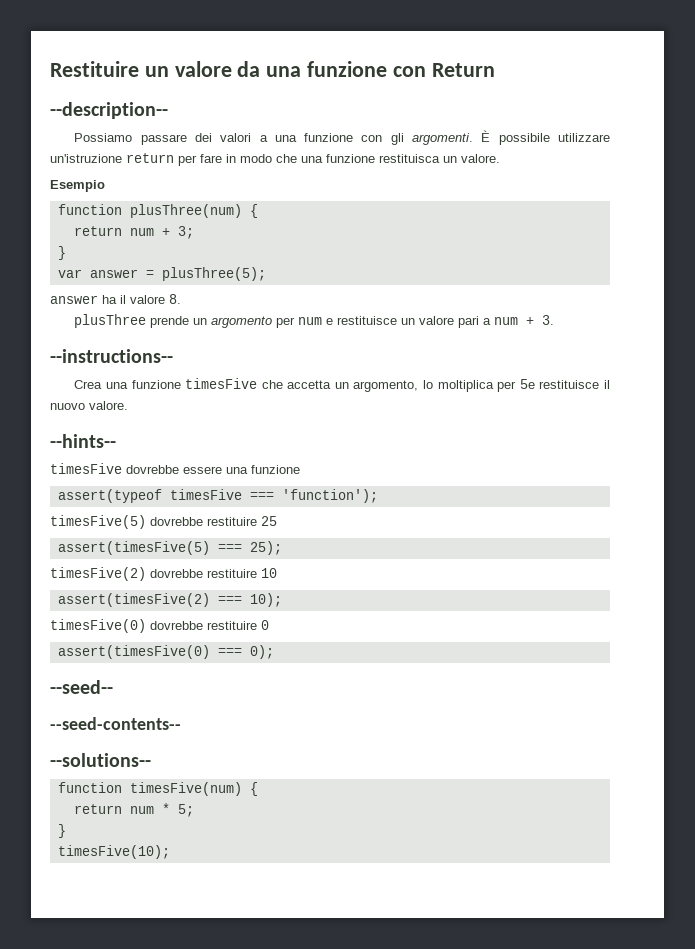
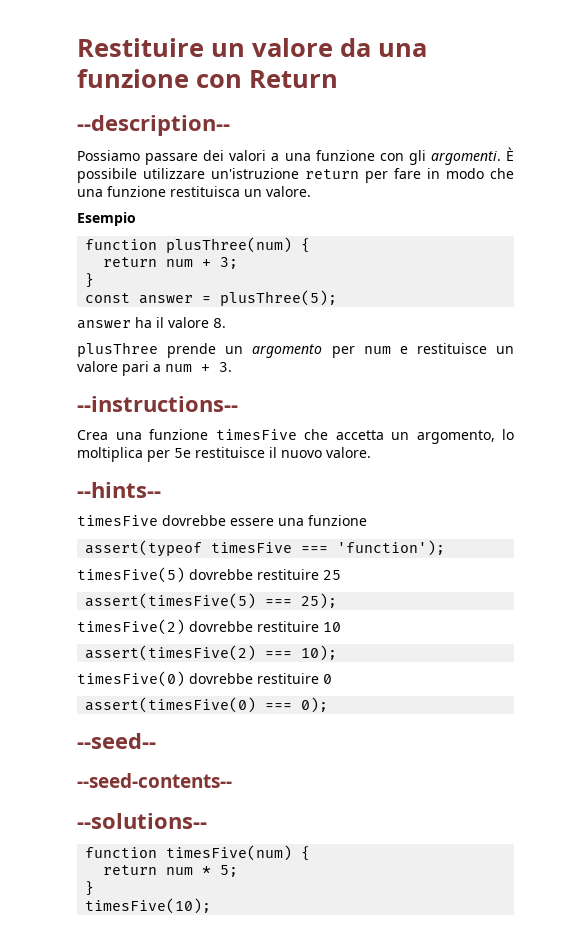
- var answer = plusThree(5);
+ const answer = plusThree(5);

